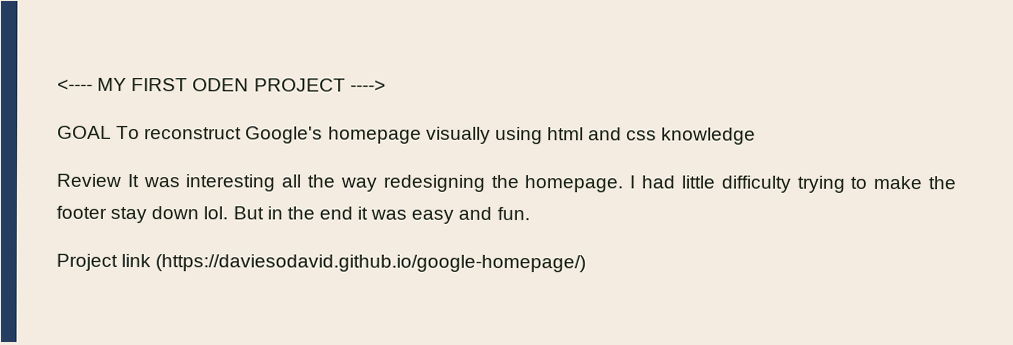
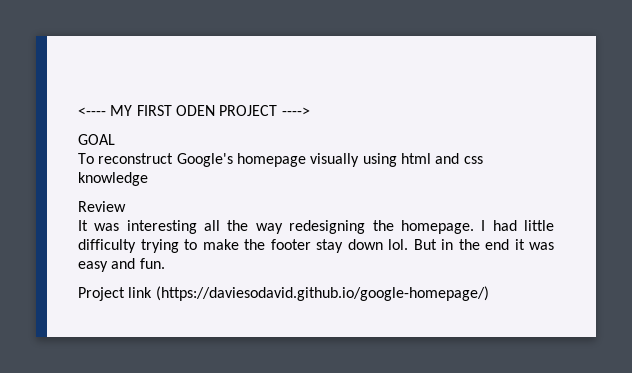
- GOAL To reconstruct Google's homepage visually using html and css knowledge
+ GOAL
+ To reconstruct Google's homepage visually using html and css knowledge
- Review It was interesting all the way redesigning the homepage.
+ Review
+ It was interesting all the way redesigning the homepage.

